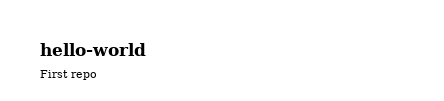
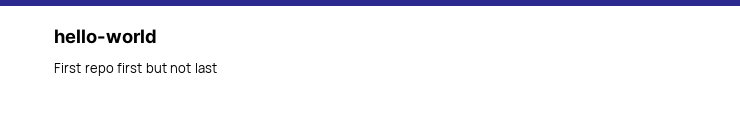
- First repo
+ First repo first but not last

